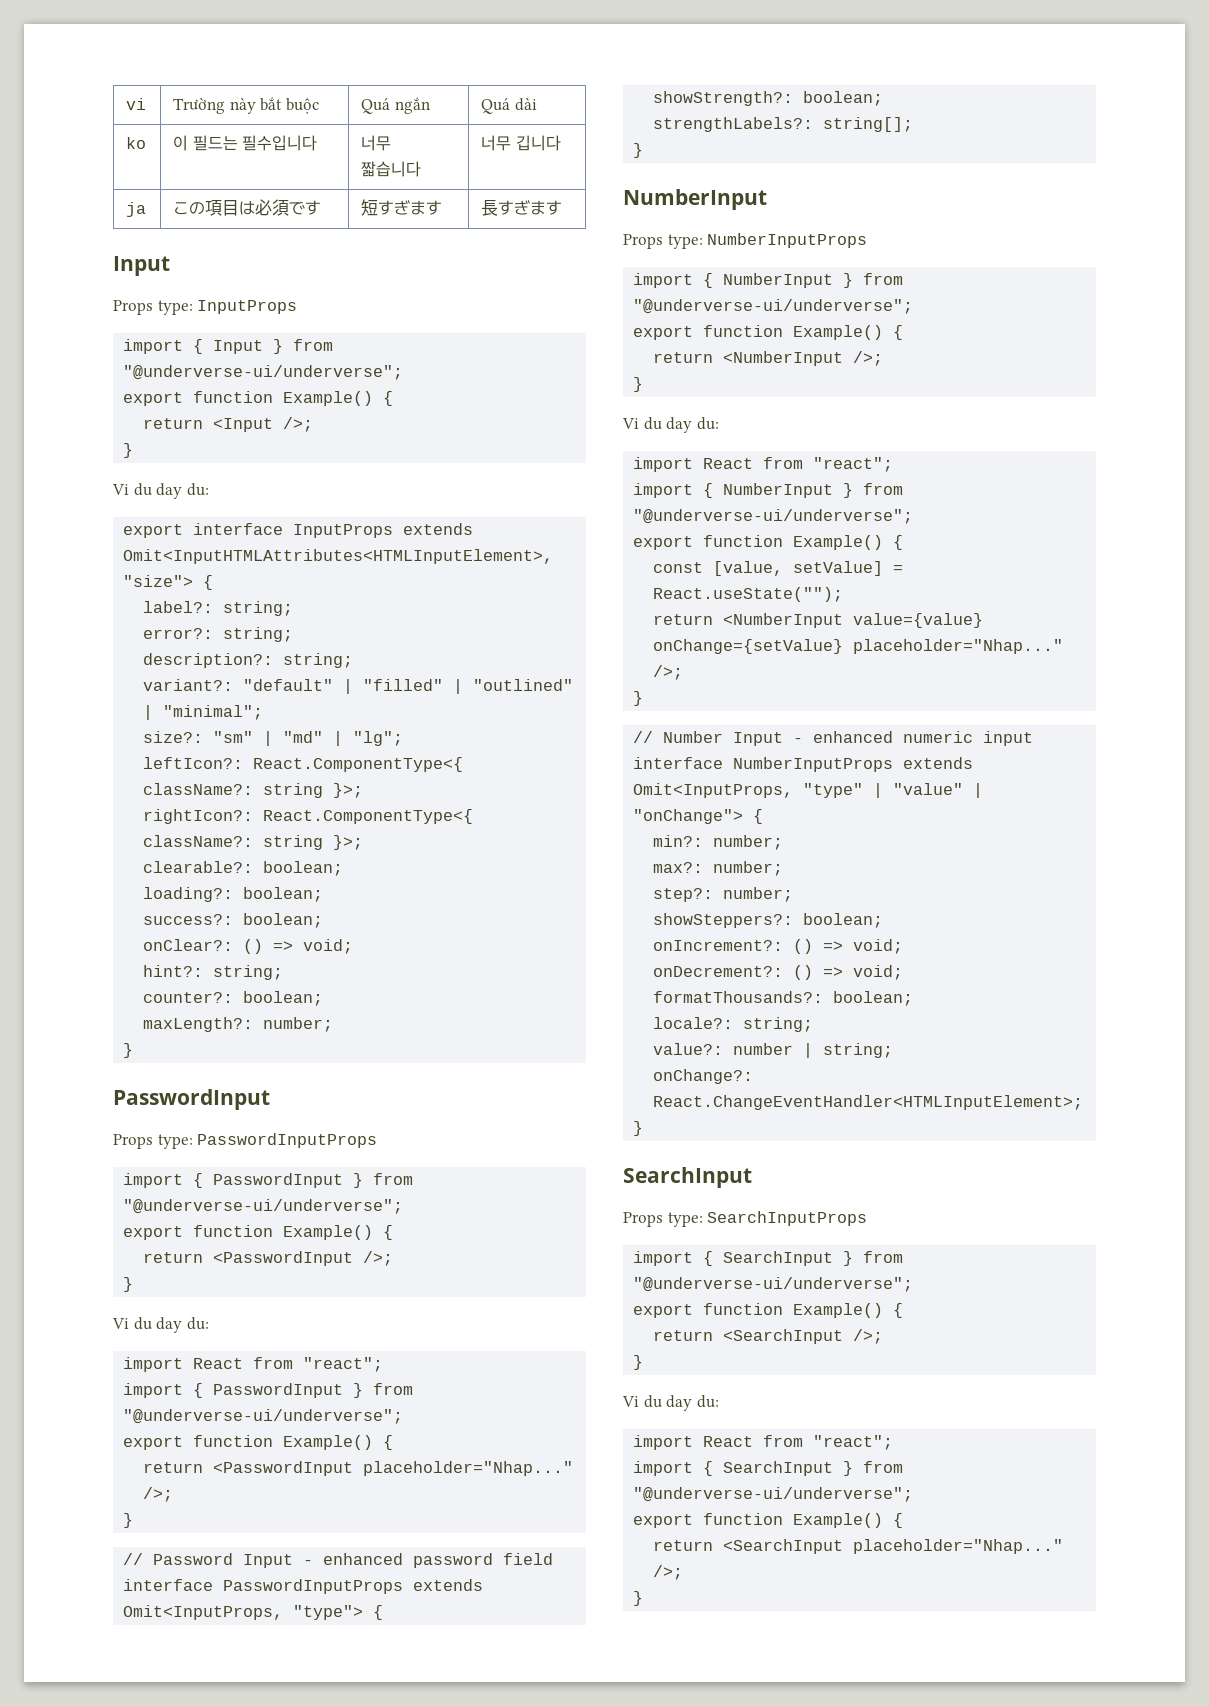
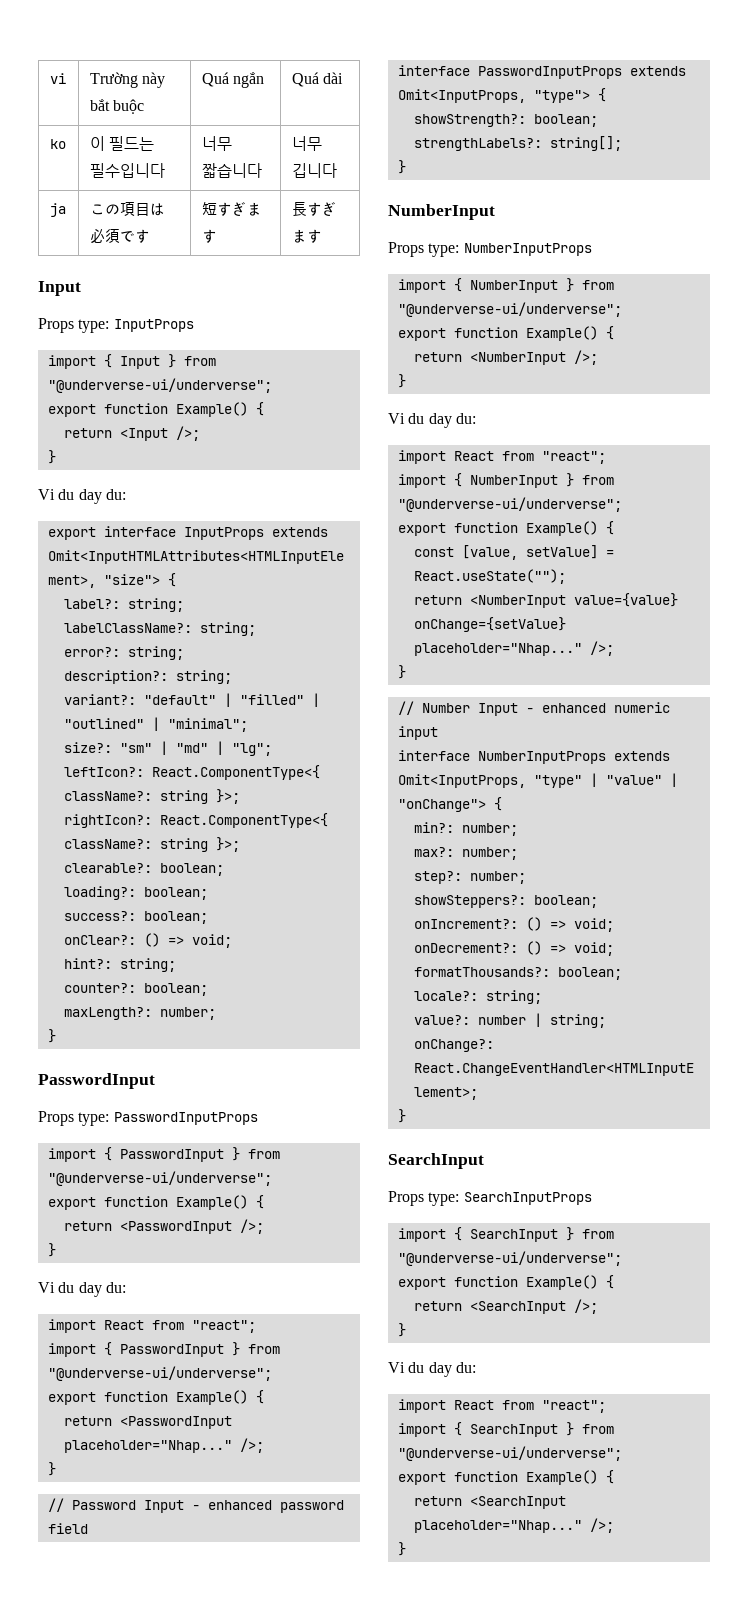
+ labelClassName?: string;

